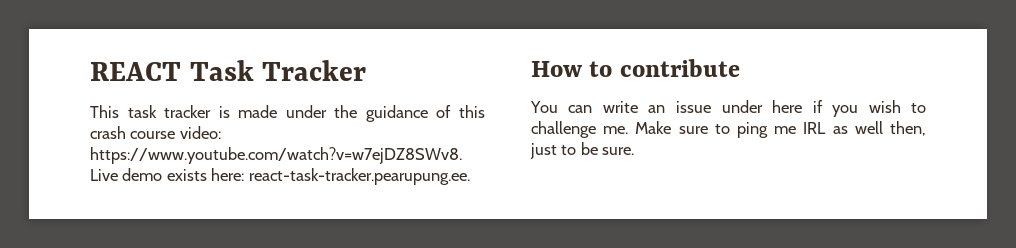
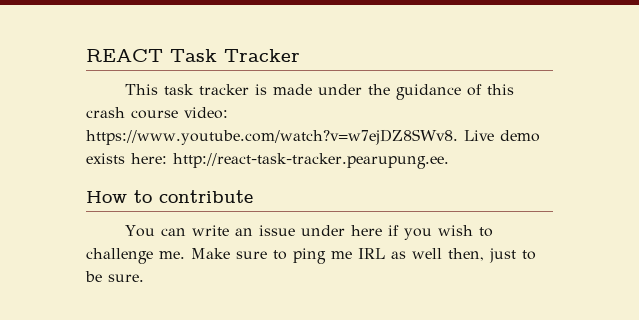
- This task tracker is made under the guidance of this crash course video: https://www.youtube.com/watch?v=w7ejDZ8SWv8. Live demo exists here: react-task-tracker.pearupung.ee.
+ This task tracker is made under the guidance of this crash course video: https://www.youtube.com/watch?v=w7ejDZ8SWv8. Live demo exists here: http://react-task-tracker.pearupung.ee.

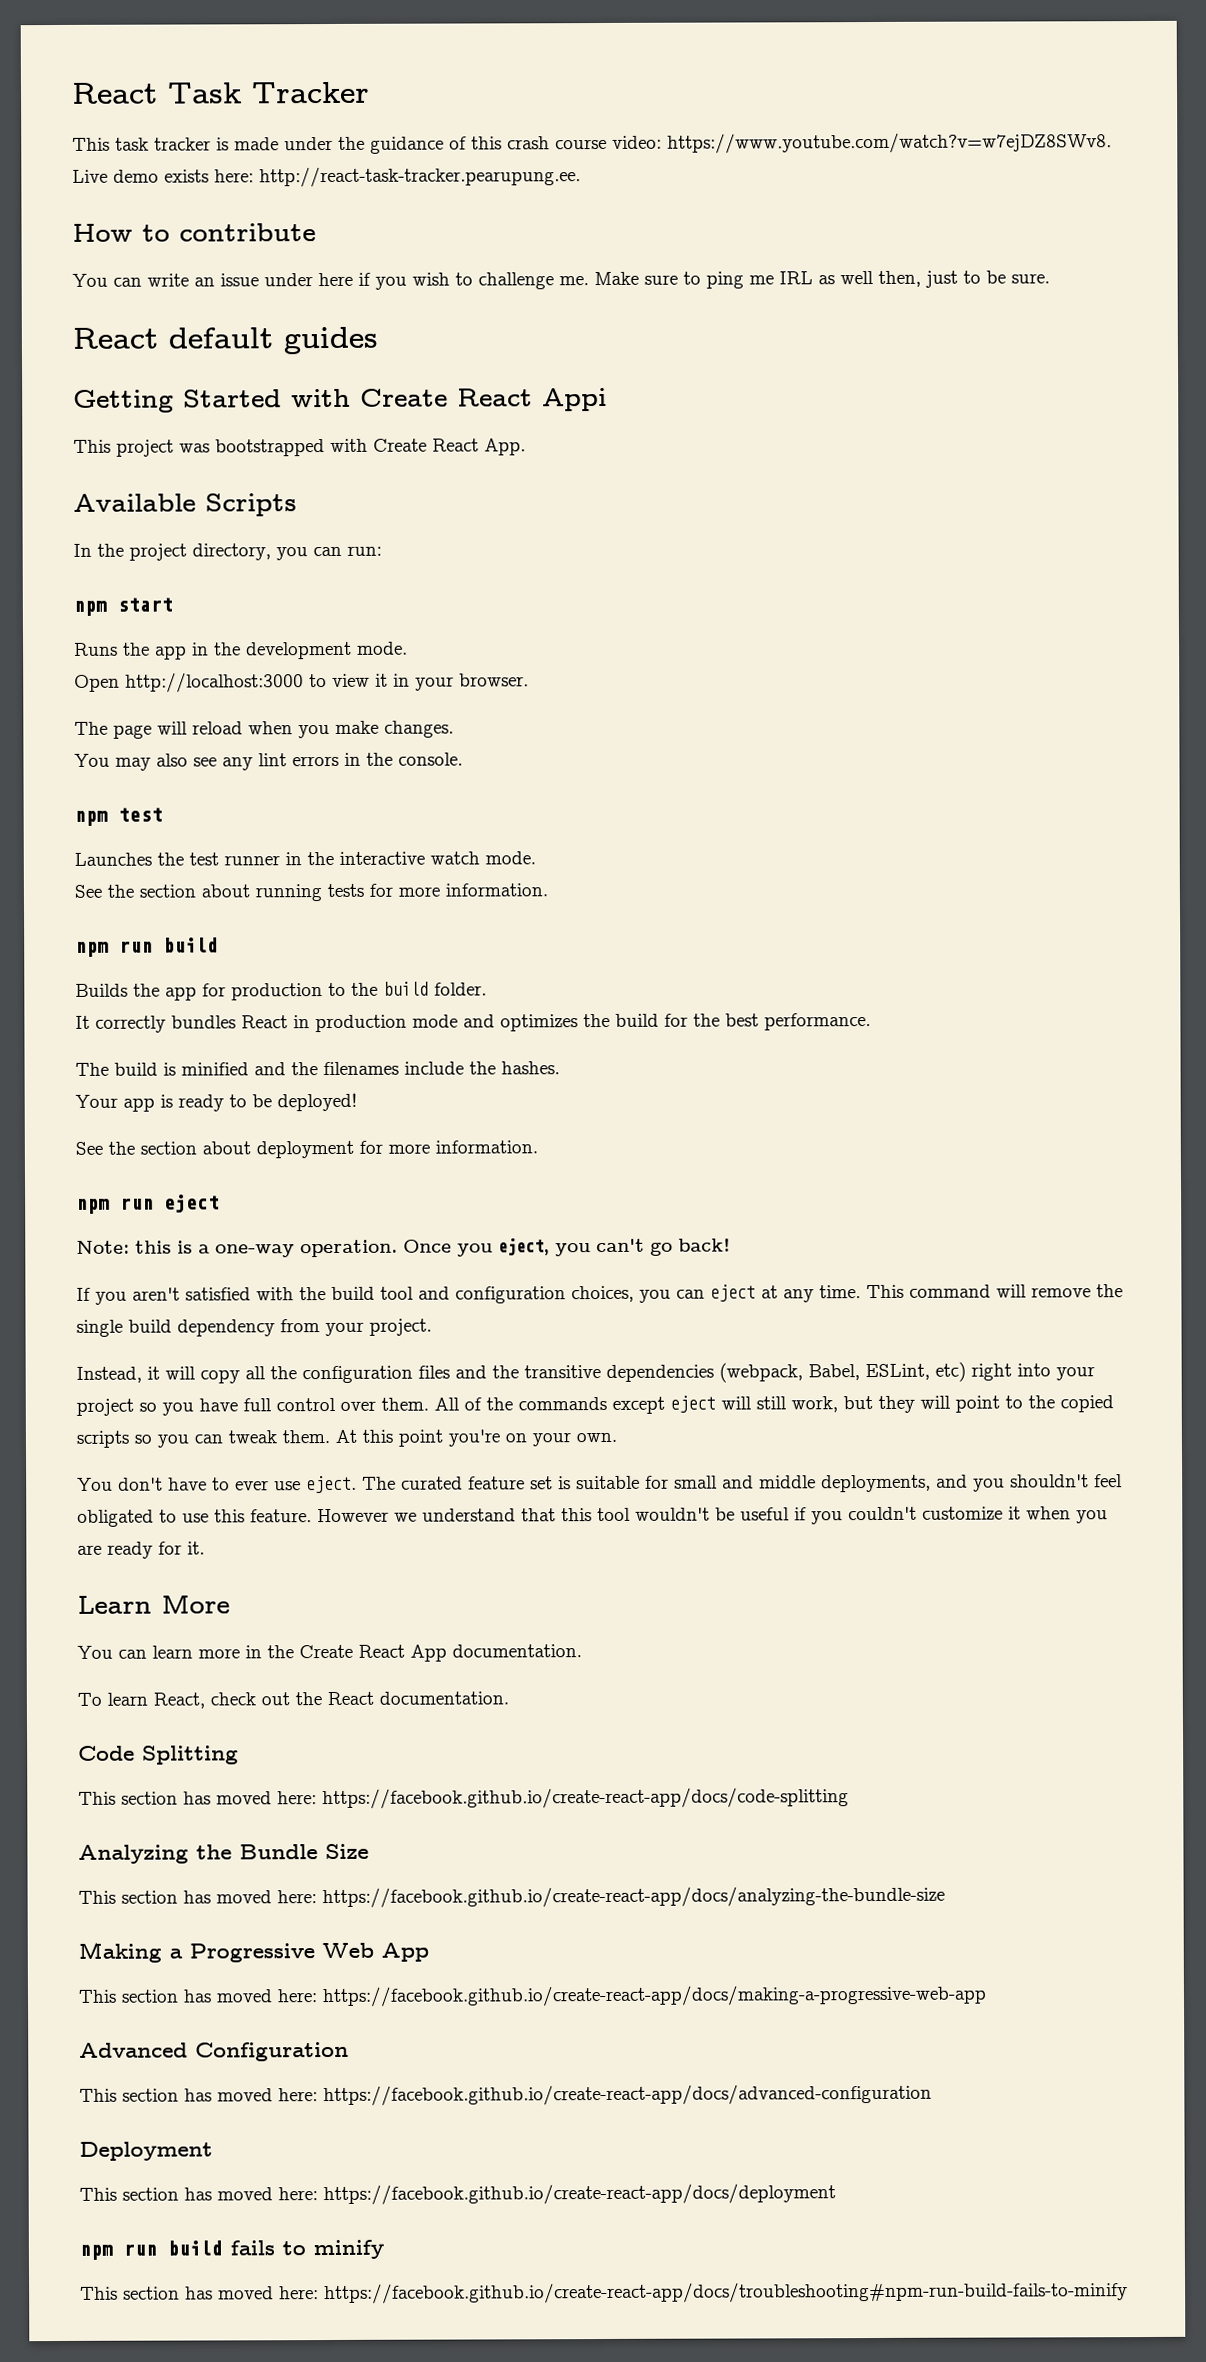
- REACT Task Tracker
+ React Task Tracker
+ React default guides
+ Getting Started with Create React Appi
+ This project was bootstrapped with Create React App.
+ Available Scripts
+ In the project directory, you can run:
+ npm start
+ Runs the app in the development mode.
+ Open http://localhost:3000 to view it in your browser.
+ The page will reload when you make changes.
+ You may also see any lint errors in the console.
+ npm test
+ Launches the test runner in the interactive watch mode.
+ See the section about running tests for more information.
+ npm run build
+ Builds the app for production to the build folder.
+ It correctly bundles React in production mode and optimizes the build for the best performance.
+ The build is minified and the filenames include the hashes.
+ Your app is ready to be deployed!
+ See the section about deployment for more information.
+ npm run eject
+ Note: this is a one-way operation. Once you eject, you can't go back!
+ If you aren't satisfied with the build tool and configuration choices, you can eject at any time. This command will remove the single build dependency from your project.
+ Instead, it will copy all the configuration files and the transitive dependencies (webpack, Babel, ESLint, etc) right into your project so you have full control over them. All of the commands except eject will still work, but they will point to the copied scripts so you can tweak them. At this point you're on your own.
+ You don't have to ever use eject. The curated feature set is suitable for small and middle deployments, and you shouldn't feel obligated to use this feature. However we understand that this tool wouldn't be useful if you couldn't customize it when you are ready for it.
+ Learn More
+ You can learn more in the Create React App documentation.
+ To learn React, check out the React documentation.
+ Code Splitting
+ This section has moved here: https://facebook.github.io/create-react-app/docs/code-splitting
+ Analyzing the Bundle Size
+ This section has moved here: https://facebook.github.io/create-react-app/docs/analyzing-the-bundle-size
+ Making a Progressive Web App
+ This section has moved here: https://facebook.github.io/create-react-app/docs/making-a-progressive-web-app
+ Advanced Configuration
+ This section has moved here: https://facebook.github.io/create-react-app/docs/advanced-configuration
+ Deployment
+ This section has moved here: https://facebook.github.io/create-react-app/docs/deployment
+ npm run build fails to minify
+ This section has moved here: https://facebook.github.io/create-react-app/docs/troubleshooting#npm-run-build-fails-to-minify

